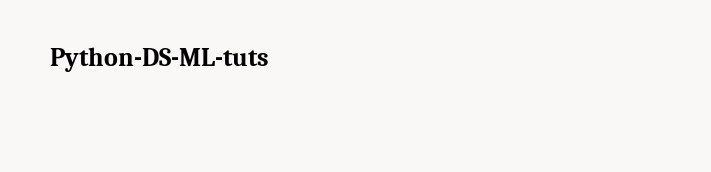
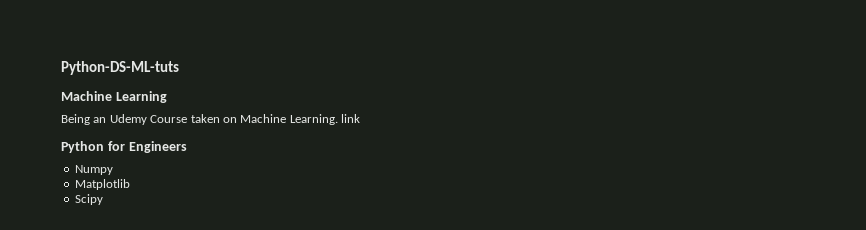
+ Machine Learning
+ Being an Udemy Course taken on Machine Learning. link
+ Python for Engineers
+ Numpy
+ Matplotlib
+ Scipy

